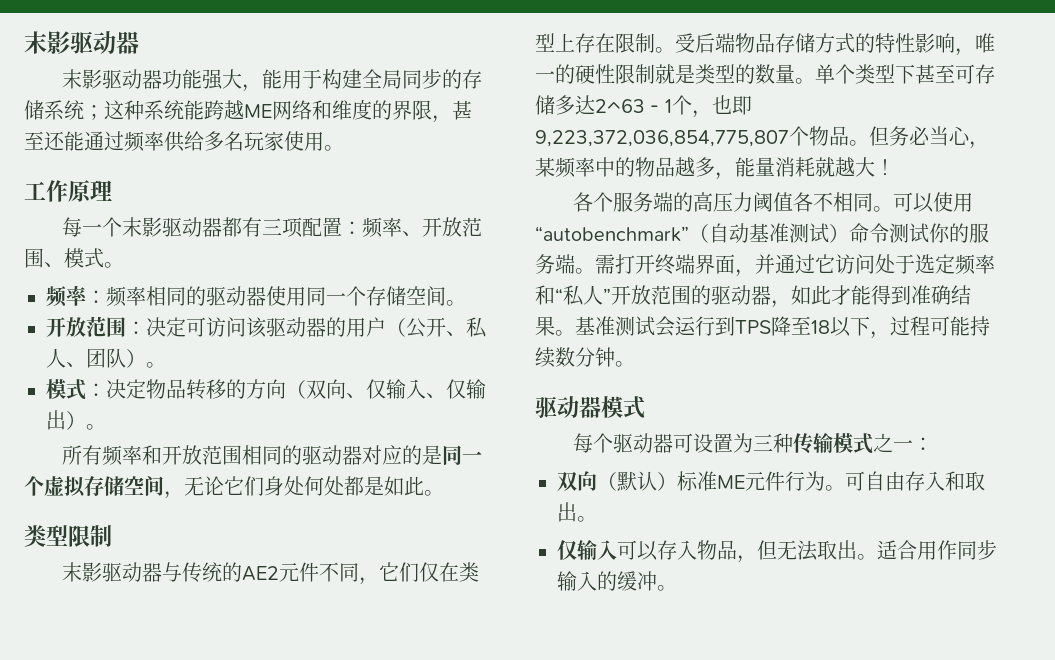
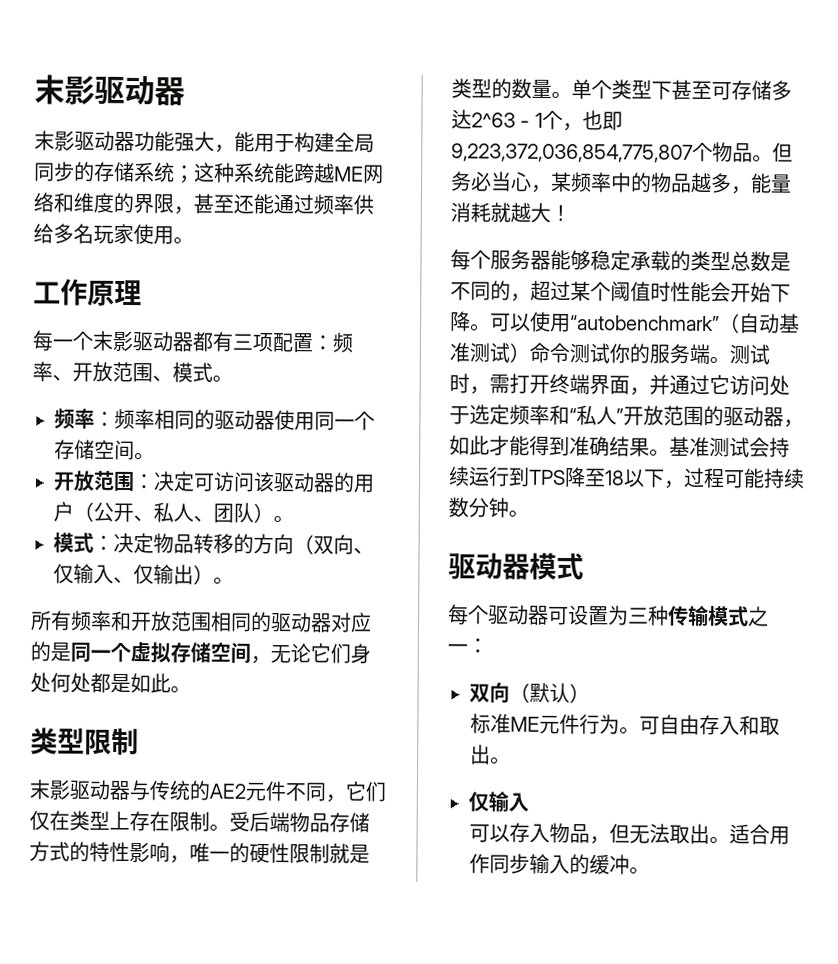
- 各个服务端的高压力阈值各不相同。
+ 每个服务器能够稳定承载的类型总数是不同的，超过某个阈值时性能会开始下降。
- 需打开终端界面，并通过它访问处于选定频率和“私人”开放范围的驱动器，如此才能得到准确结果。
+ 测试时，需打开终端界面，并通过它访问处于选定频率和“私人”开放范围的驱动器，如此才能得到准确结果。
- 基准测试会运行到TPS降至18以下，过程可能持续数分钟。
+ 基准测试会持续运行到TPS降至18以下，过程可能持续数分钟。
- 双向（默认）标准ME元件行为。
+ 双向（默认）
+ 标准ME元件行为。
  可自由存入和取出。
- 仅输入可以存入物品，但无法取出。
+ 仅输入
+ 可以存入物品，但无法取出。

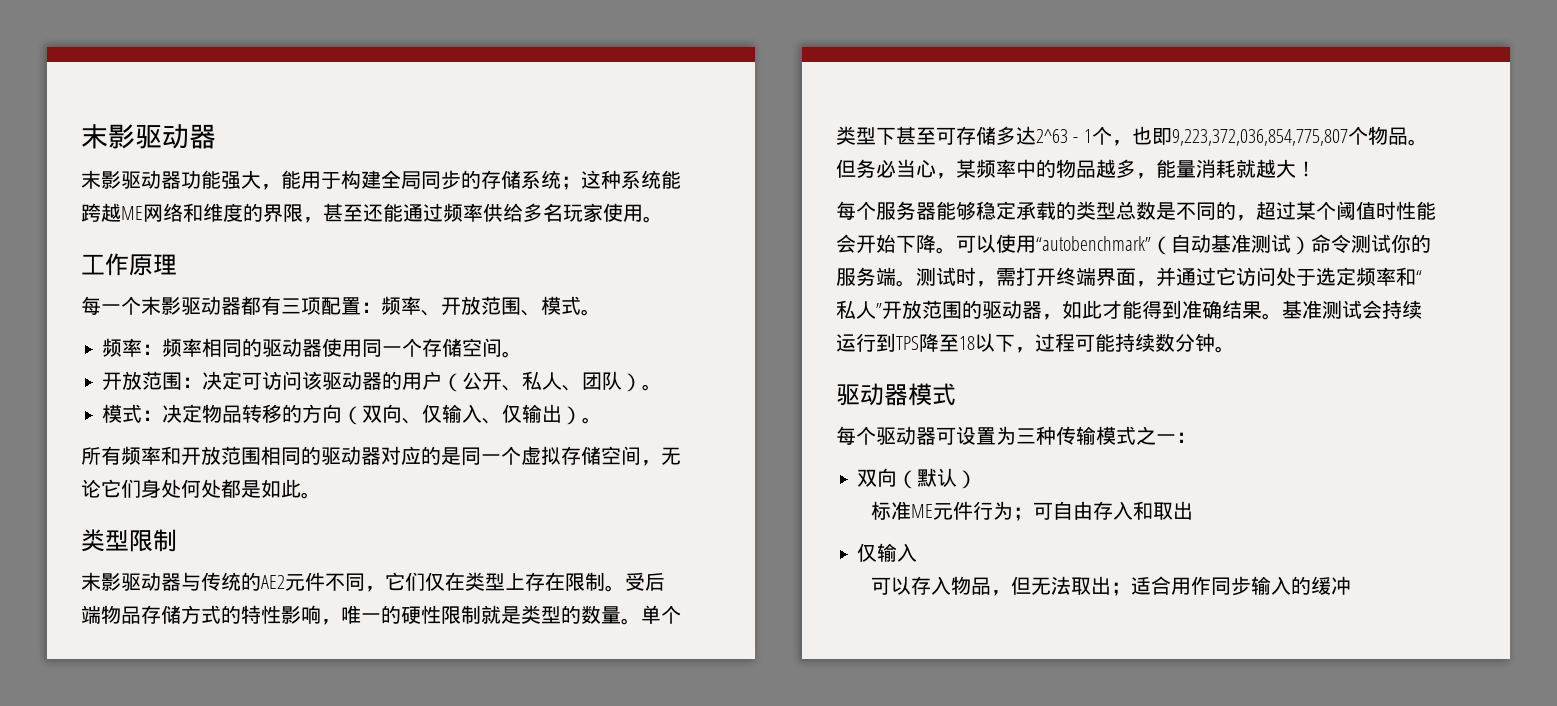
- 标准ME元件行为。可自由存入和取出。
+ 标准ME元件行为；可自由存入和取出
- 可以存入物品，但无法取出。适合用作同步输入的缓冲。
+ 可以存入物品，但无法取出；适合用作同步输入的缓冲

